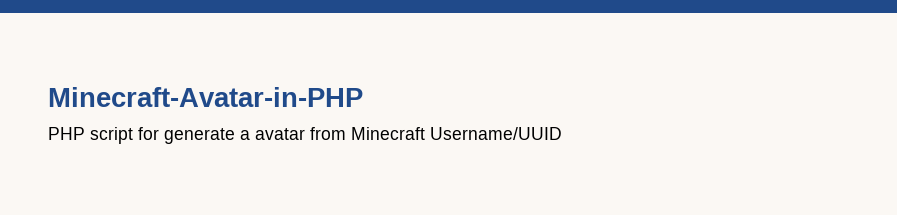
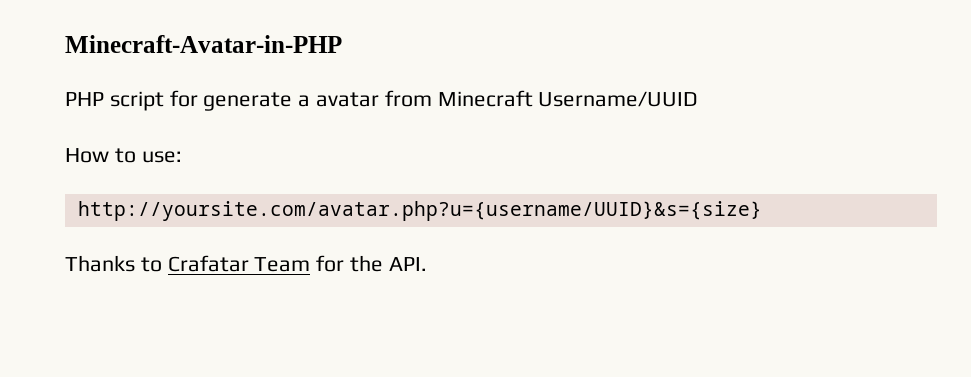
+ How to use:
+ http://yoursite.com/avatar.php?u={username/UUID}&s={size}
+ Thanks to Crafatar Team for the API.

